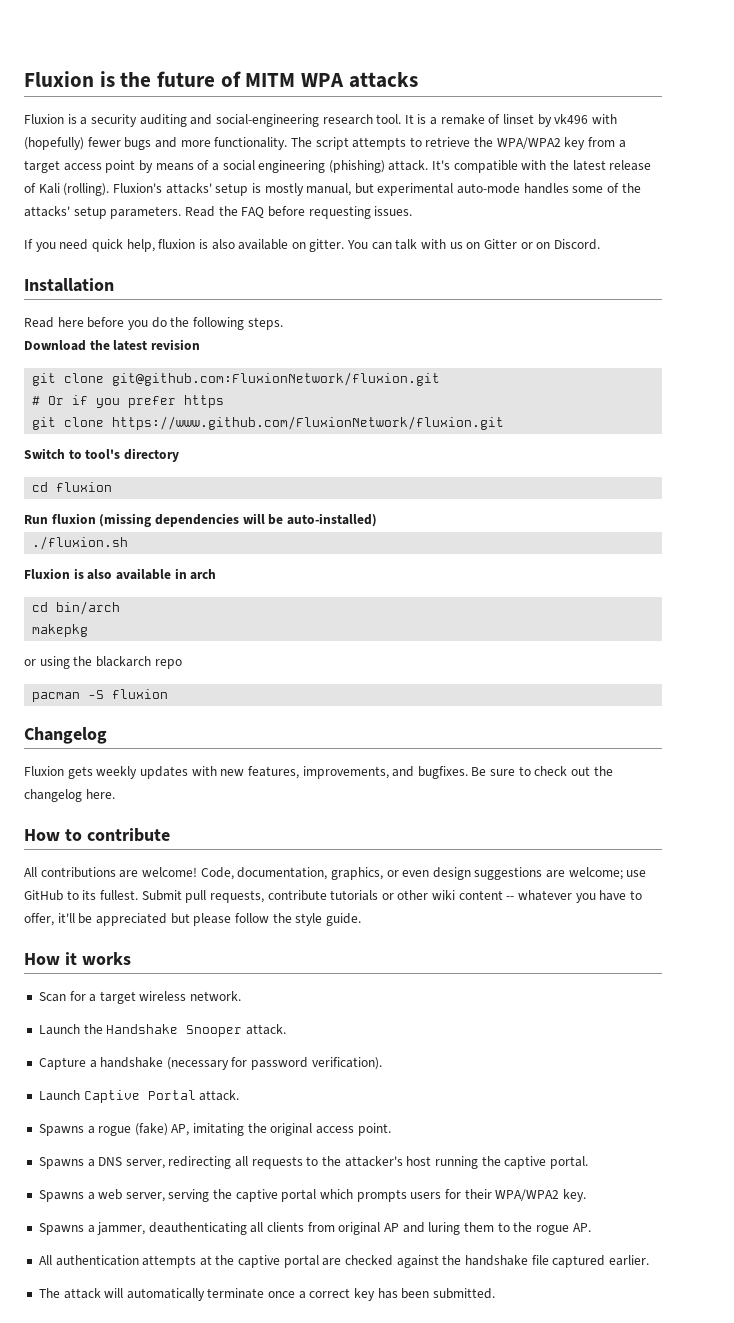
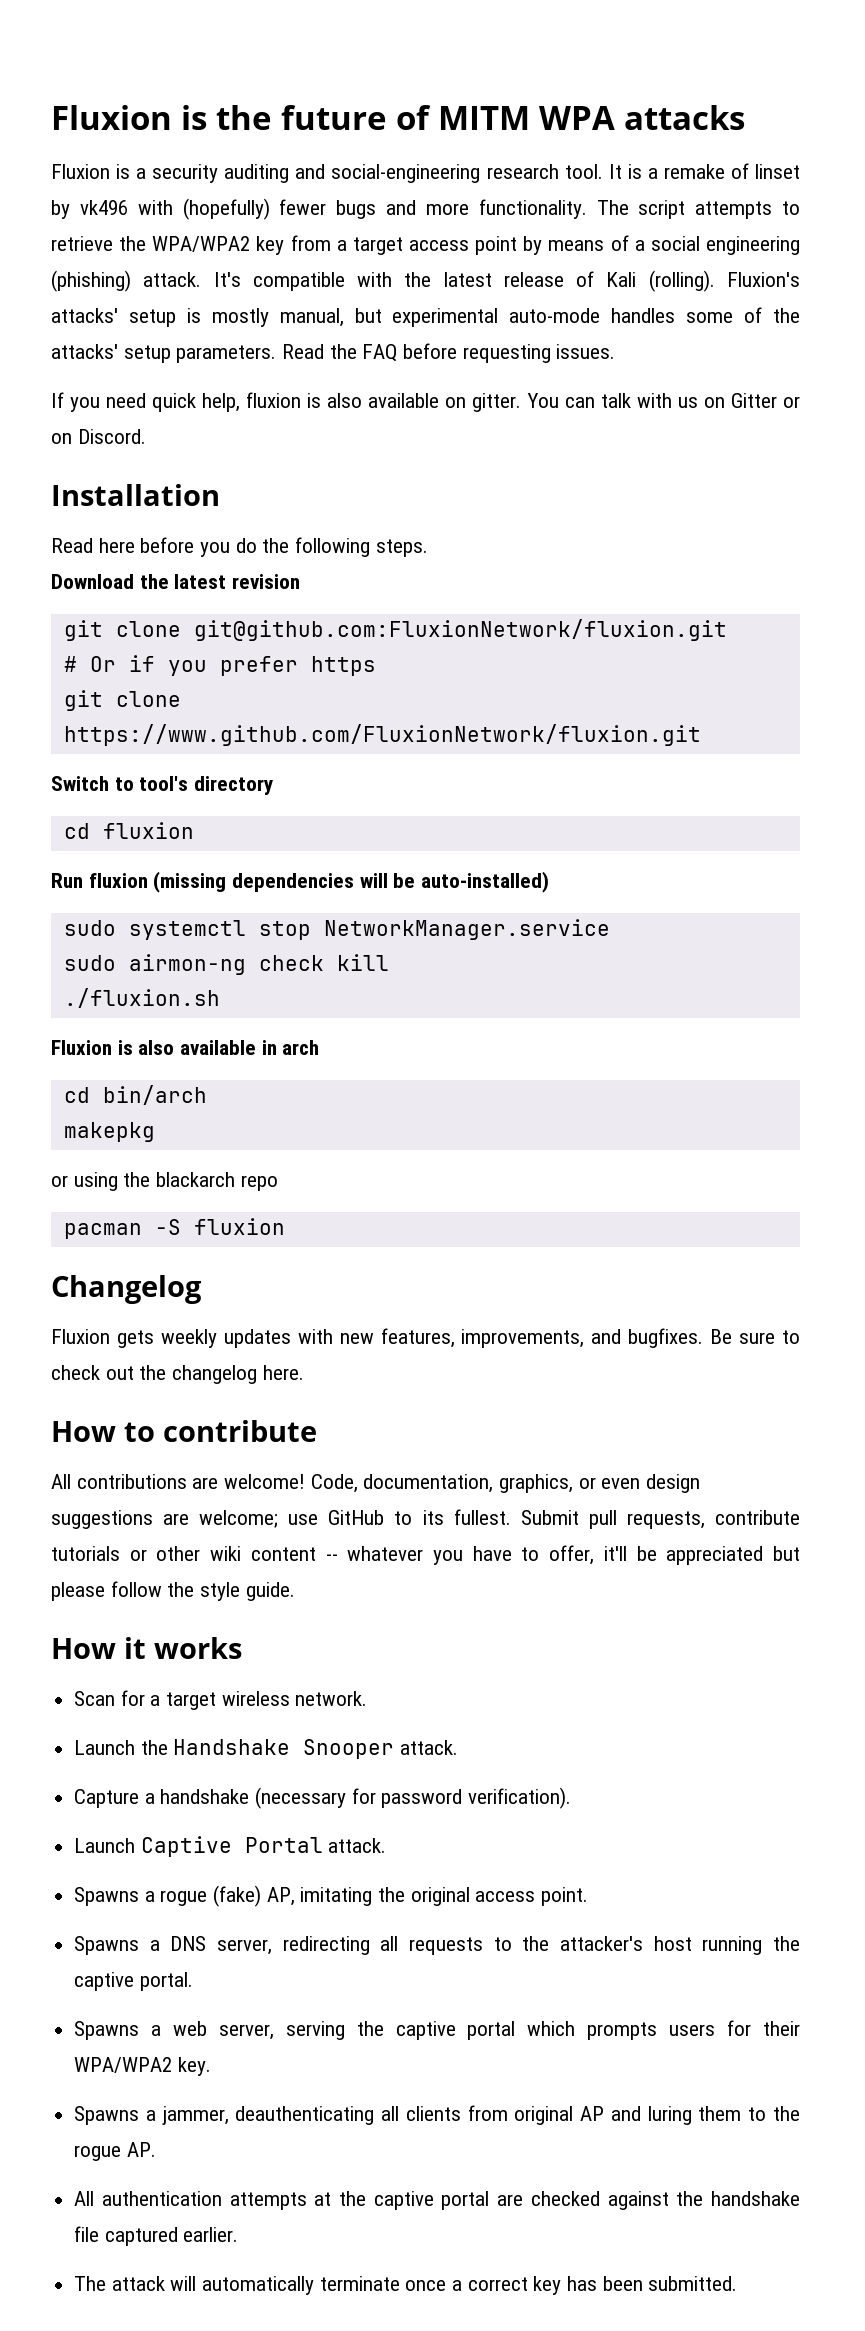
+ sudo systemctl stop NetworkManager.service
+ sudo airmon-ng check kill

